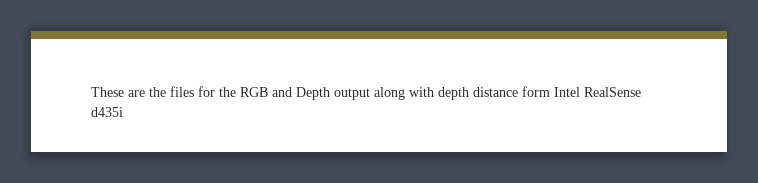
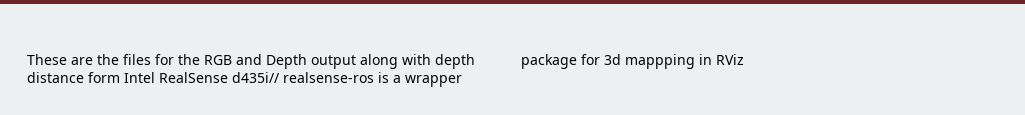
- These are the files for the RGB and Depth output along with depth distance form Intel RealSense d435i
+ These are the files for the RGB and Depth output along with depth distance form Intel RealSense d435i// realsense-ros is a wrapper package for 3d mappping in RViz

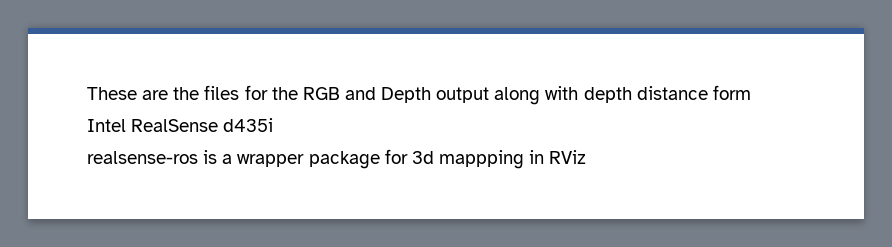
- These are the files for the RGB and Depth output along with depth distance form Intel RealSense d435i// realsense-ros is a wrapper package for 3d mappping in RViz
+ These are the files for the RGB and Depth output along with depth distance form Intel RealSense d435i
+ realsense-ros is a wrapper package for 3d mappping in RViz

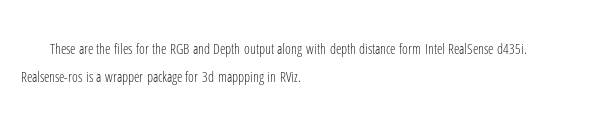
- These are the files for the RGB and Depth output along with depth distance form Intel RealSense d435i
- realsense-ros is a wrapper package for 3d mappping in RViz
+ These are the files for the RGB and Depth output along with depth distance form Intel RealSense d435i.
+ Realsense-ros is a wrapper package for 3d mappping in RViz.

